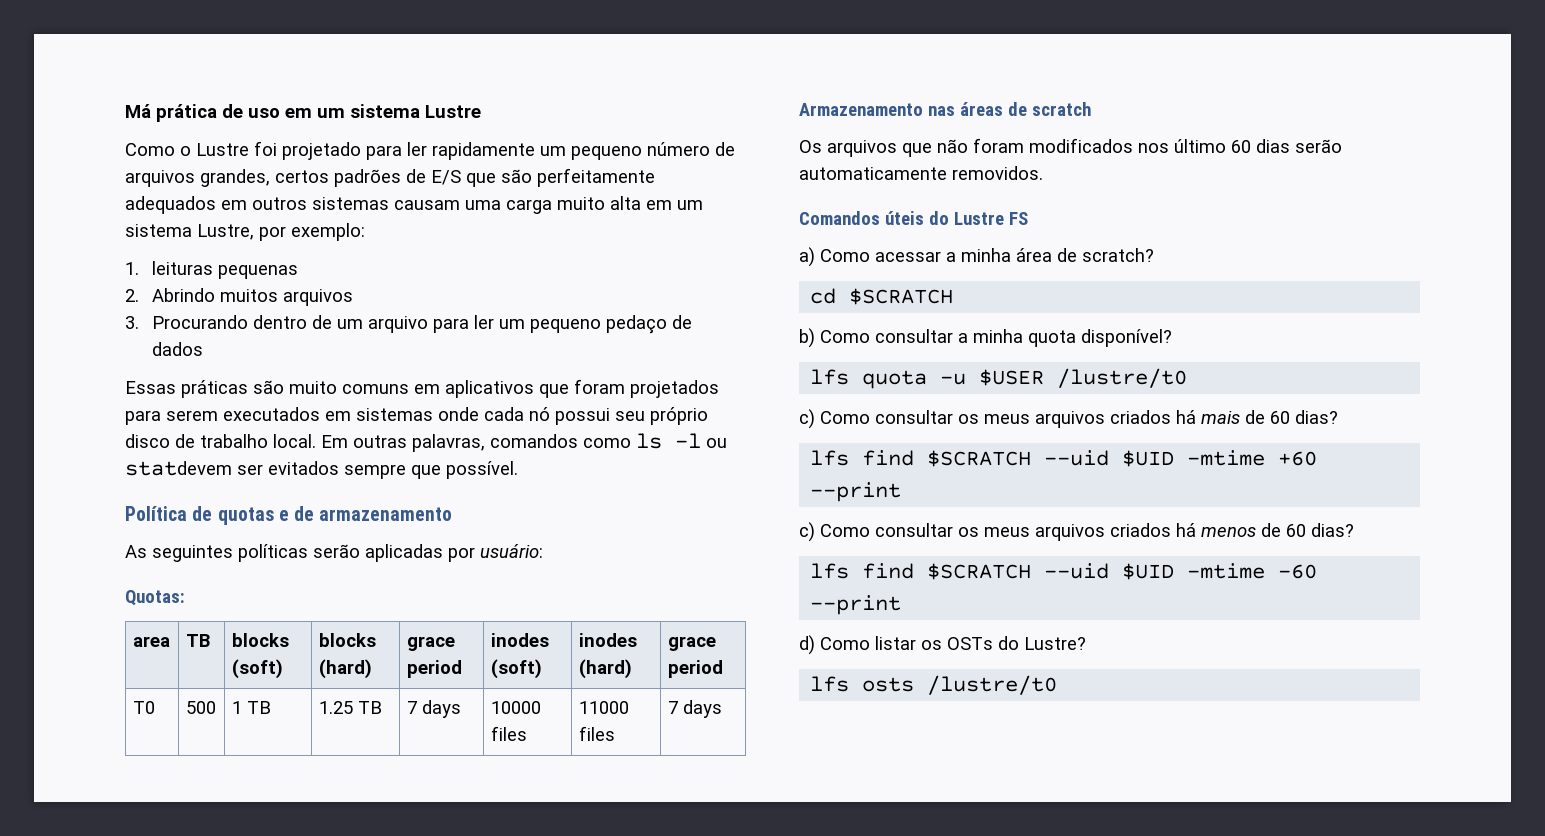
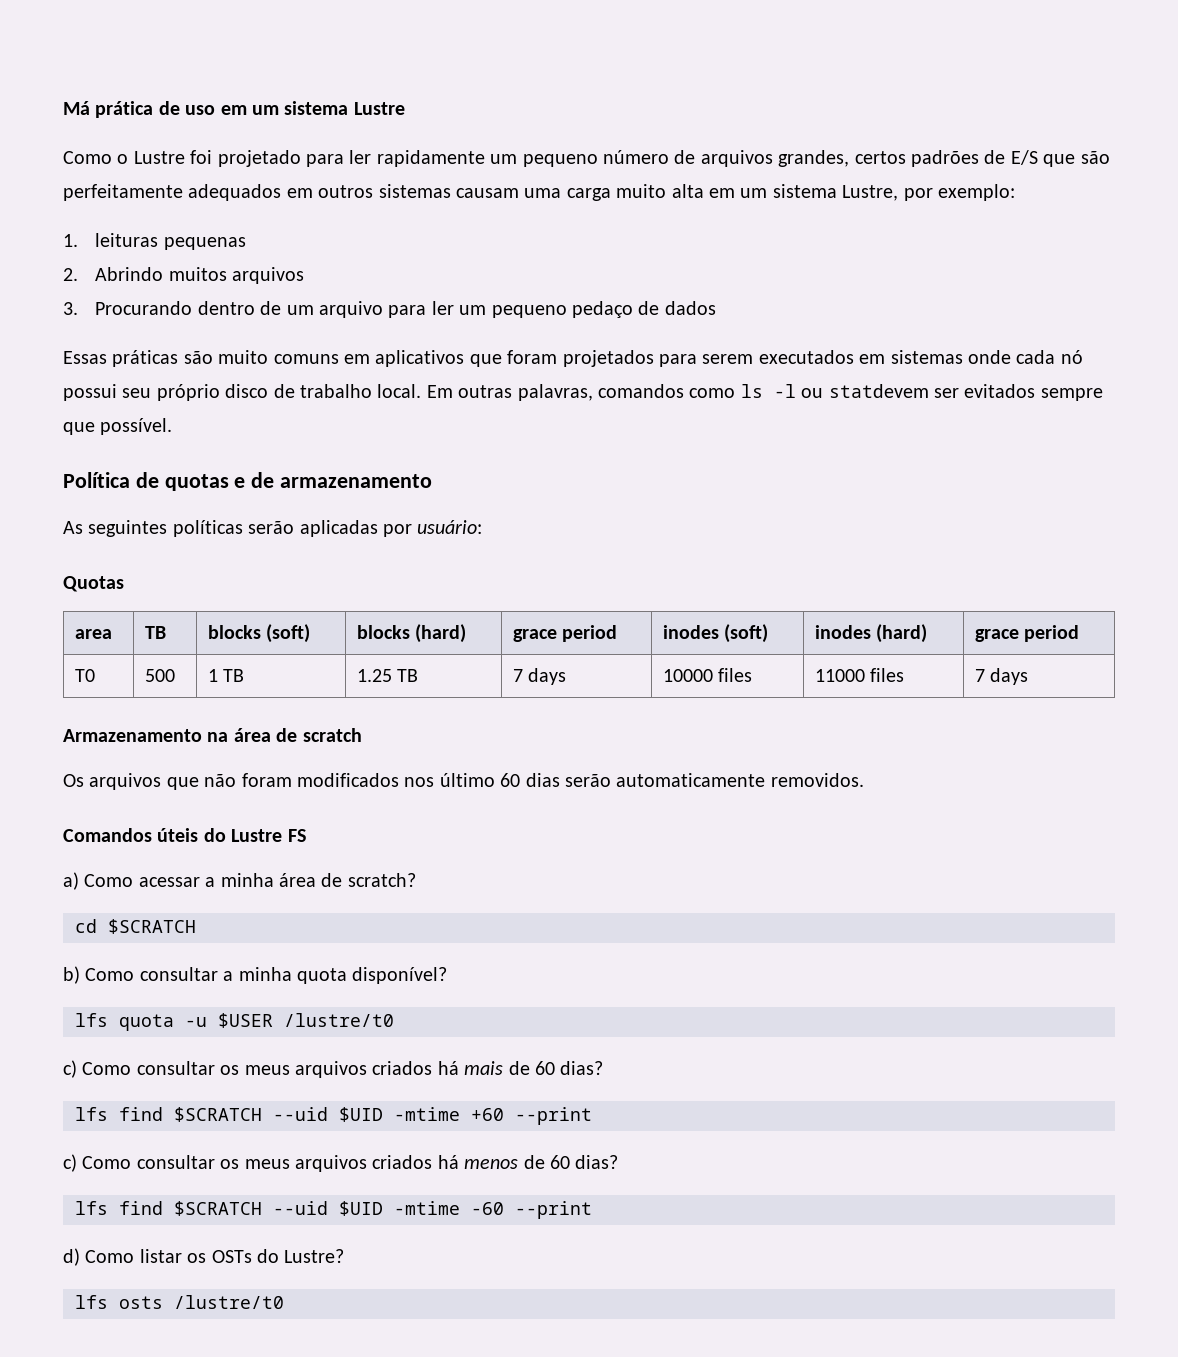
- Quotas:
+ Quotas
- Armazenamento nas áreas de scratch
+ Armazenamento na área de scratch

